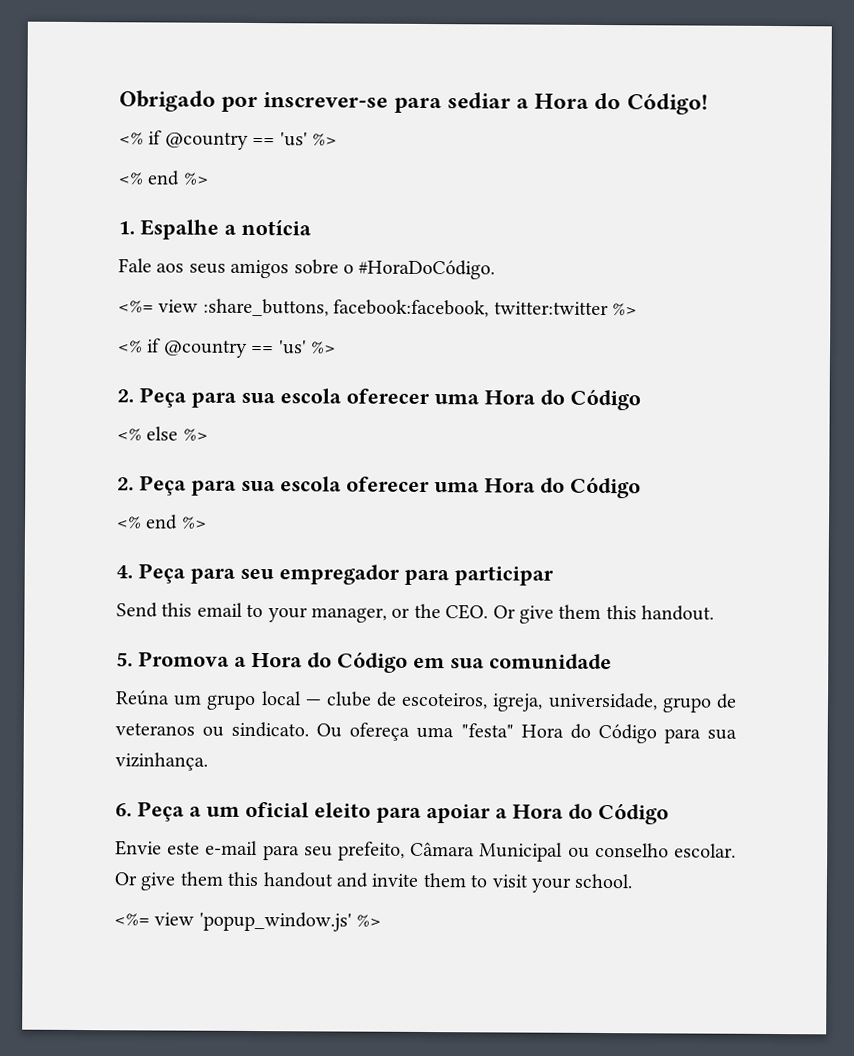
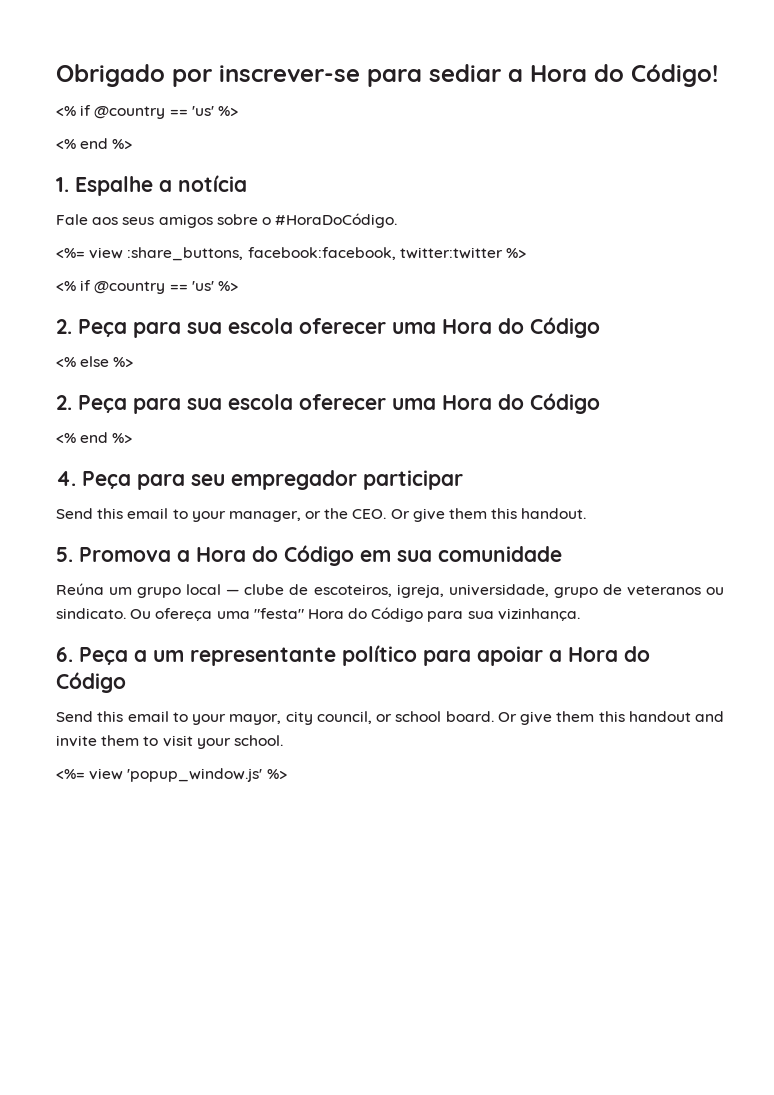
- 4. Peça para seu empregador para participar
+ 4. Peça para seu empregador participar
- 6. Peça a um oficial eleito para apoiar a Hora do Código
+ 6. Peça a um representante político para apoiar a Hora do Código
- Envie este e-mail para seu prefeito, Câmara Municipal ou conselho escolar.
+ Send this email to your mayor, city council, or school board.

